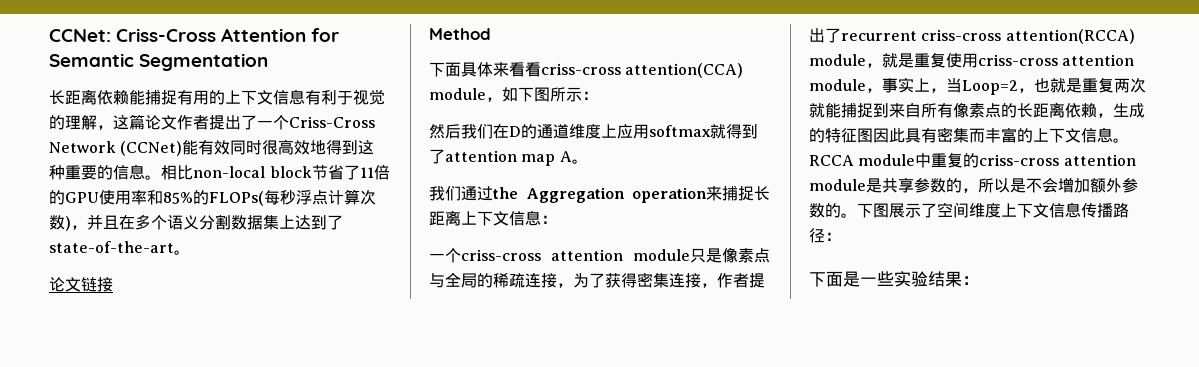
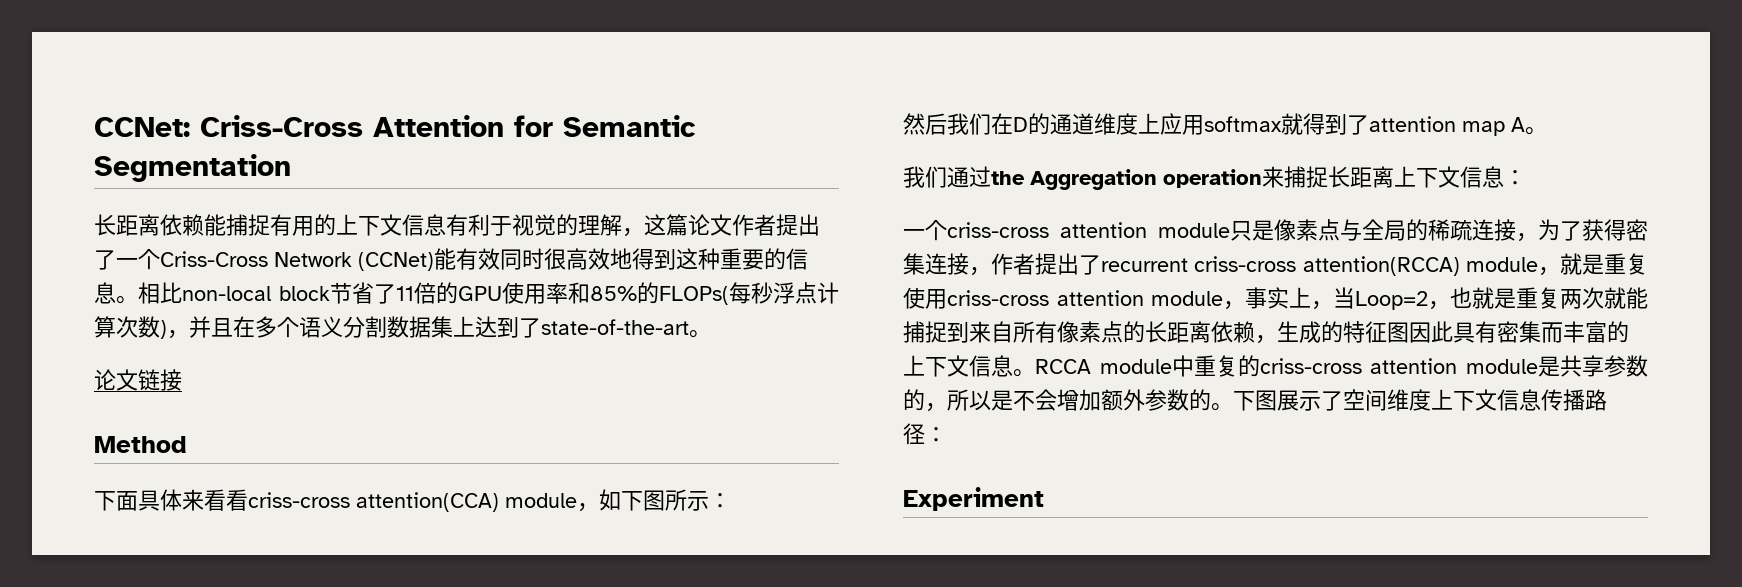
- 下面是一些实验结果：
+ Experiment

